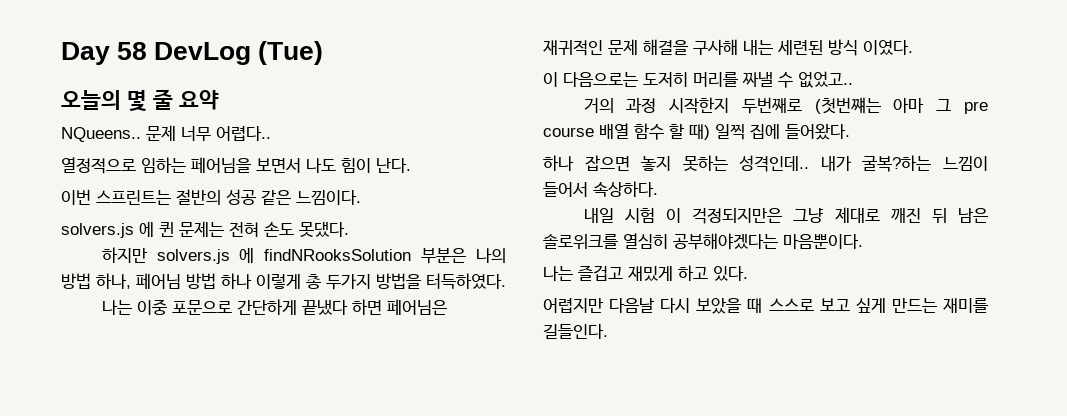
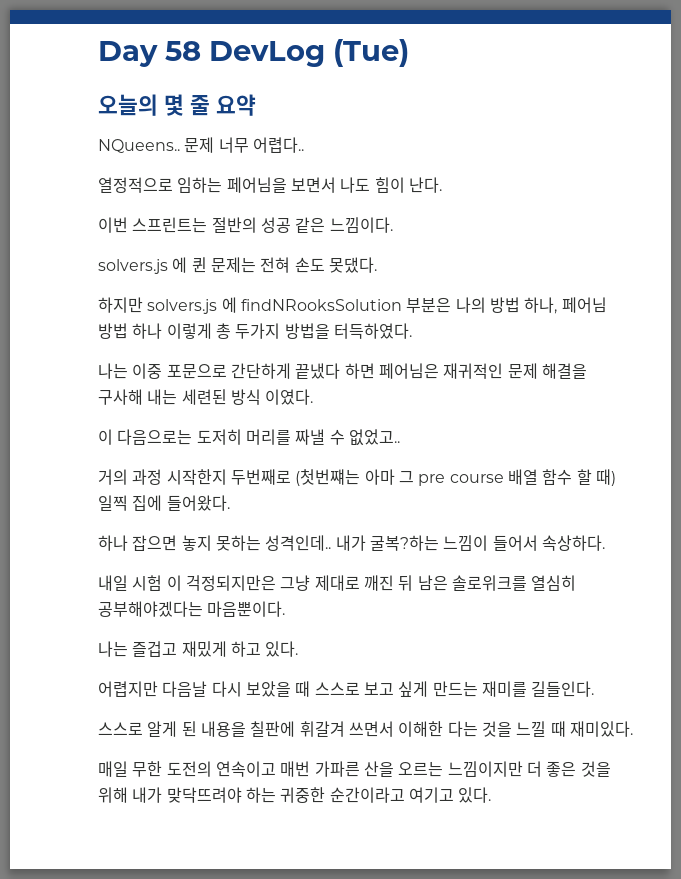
+ 스스로 알게 된 내용을 칠판에 휘갈겨 쓰면서 이해한 다는 것을 느낄 때 재미있다.
+ 매일 무한 도전의 연속이고 매번 가파른 산을 오르는 느낌이지만 더 좋은 것을 위해 내가 맞닥뜨려야 하는 귀중한 순간이라고 여기고 있다.

